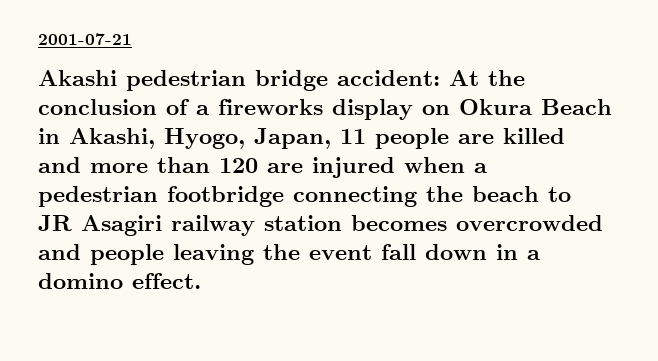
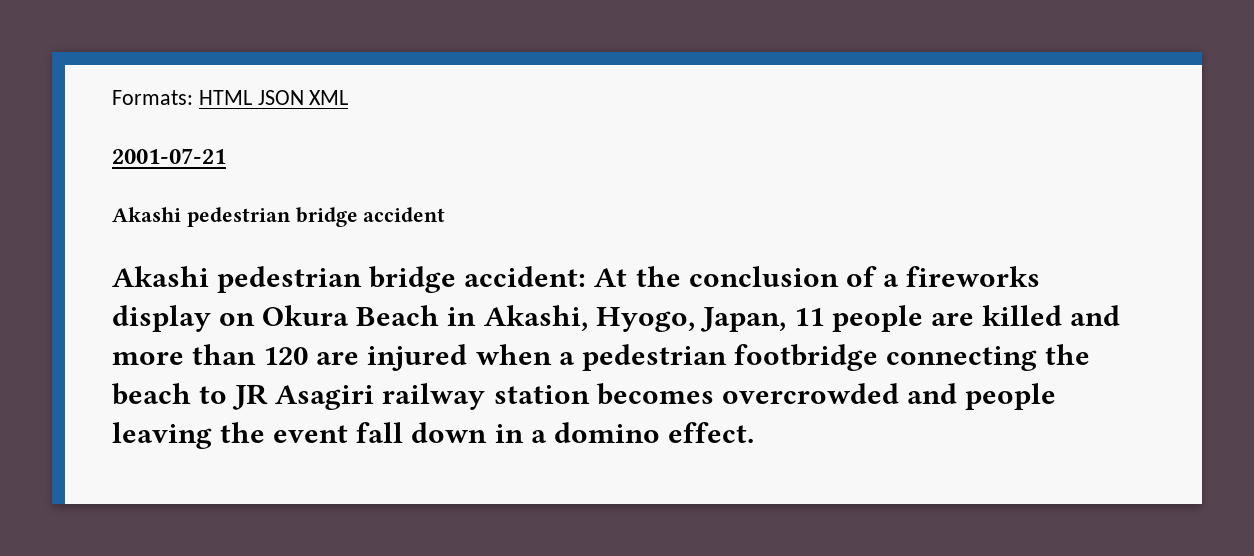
+ Formats: HTML JSON XML
  2001-07-21
+ Akashi pedestrian bridge accident

